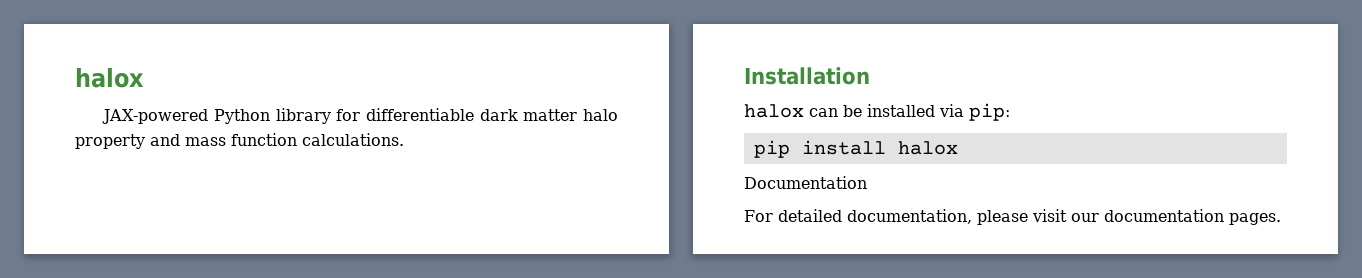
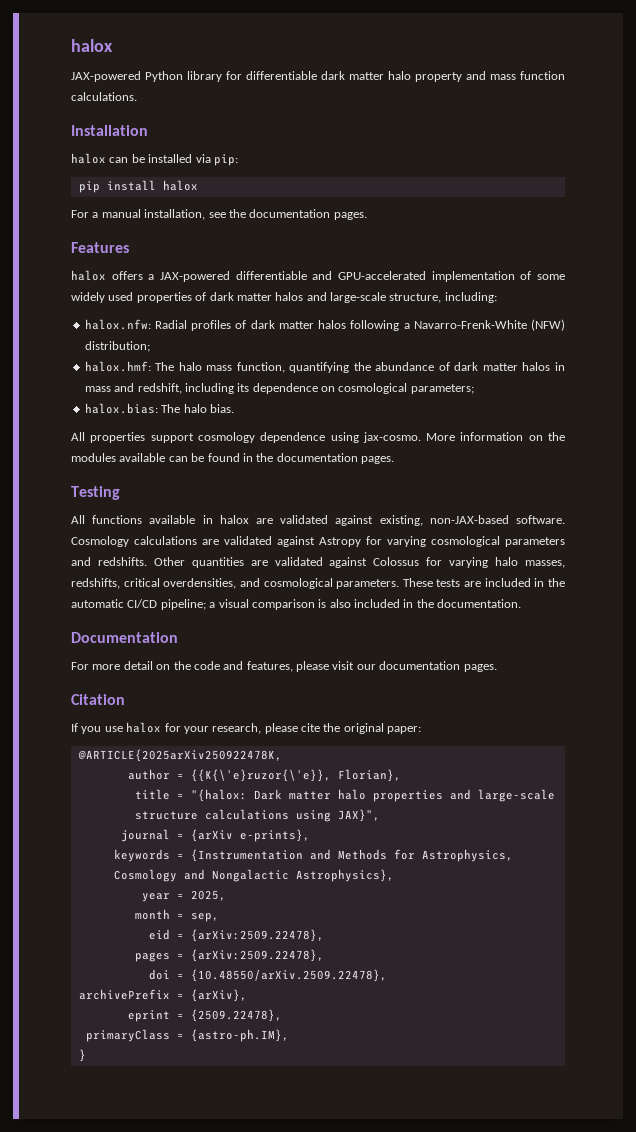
+ For a manual installation, see the documentation pages.
+ Features
+ halox offers a JAX-powered differentiable and GPU-accelerated implementation of some widely used properties of dark matter halos and large-scale structure, including:
+ halox.nfw: Radial profiles of dark matter halos following a Navarro-Frenk-White (NFW) distribution;
+ halox.hmf: The halo mass function, quantifying the abundance of dark matter halos in mass and redshift, including its dependence on cosmological parameters;
+ halox.bias: The halo bias.
+ All properties support cosmology dependence using jax-cosmo. More information on the modules available can be found in the documentation pages.
+ Testing
+ All functions available in halox are validated against existing, non-JAX-based software. Cosmology calculations are validated against Astropy for varying cosmological parameters and redshifts. Other quantities are validated against Colossus for varying halo masses, redshifts, critical overdensities, and cosmological parameters. These tests are included in the automatic CI/CD pipeline; a visual comparison is also included in the documentation.
  Documentation
- For detailed documentation, please visit our documentation pages.
+ For more detail on the code and features, please visit our documentation pages.
+ Citation
+ If you use halox for your research, please cite the original paper:
+ @ARTICLE{2025arXiv250922478K,
+ author = {{K{\'e}ruzor{\'e}}, Florian},
+ title = "{halox: Dark matter halo properties and large-scale structure calculations using JAX}",
+ journal = {arXiv e-prints},
+ keywords = {Instrumentation and Methods for Astrophysics, Cosmology and Nongalactic Astrophysics},
+ year = 2025,
+ month = sep,
+ eid = {arXiv:2509.22478},
+ pages = {arXiv:2509.22478},
+ doi = {10.48550/arXiv.2509.22478},
+ archivePrefix = {arXiv},
+ eprint = {2509.22478},
+ primaryClass = {astro-ph.IM},
+ }

